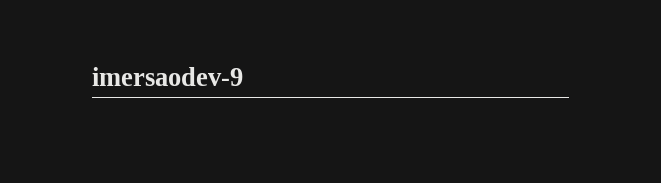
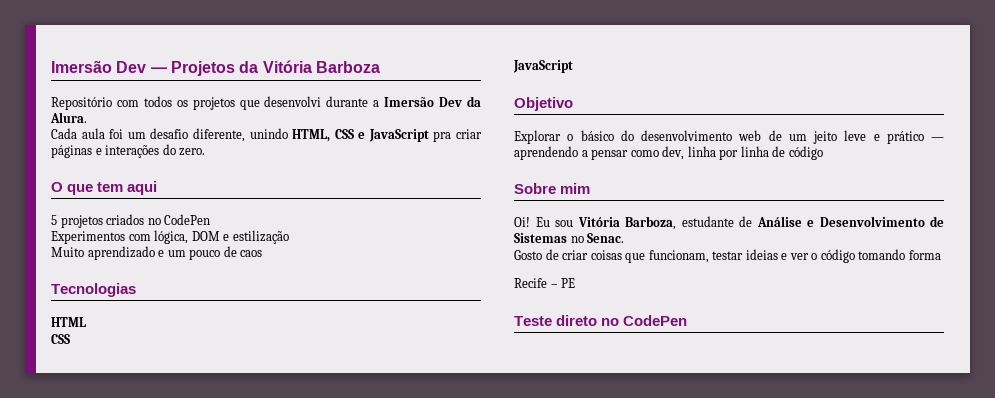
- imersaodev-9
+ Imersão Dev — Projetos da Vitória Barboza
+ Repositório com todos os projetos que desenvolvi durante a Imersão Dev da Alura.
+ Cada aula foi um desafio diferente, unindo HTML, CSS e JavaScript pra criar páginas e interações do zero.
+ O que tem aqui
+ 5 projetos criados no CodePen
+ Experimentos com lógica, DOM e estilização
+ Muito aprendizado e um pouco de caos
+ Tecnologias
+ HTML
+ CSS
+ JavaScript
+ Objetivo
+ Explorar o básico do desenvolvimento web de um jeito leve e prático — aprendendo a pensar como dev, linha por linha de código
+ Sobre mim
+ Oi! Eu sou Vitória Barboza, estudante de Análise e Desenvolvimento de Sistemas no Senac.
+ Gosto de criar coisas que funcionam, testar ideias e ver o código tomando forma
+ Recife – PE
+ Teste direto no CodePen

